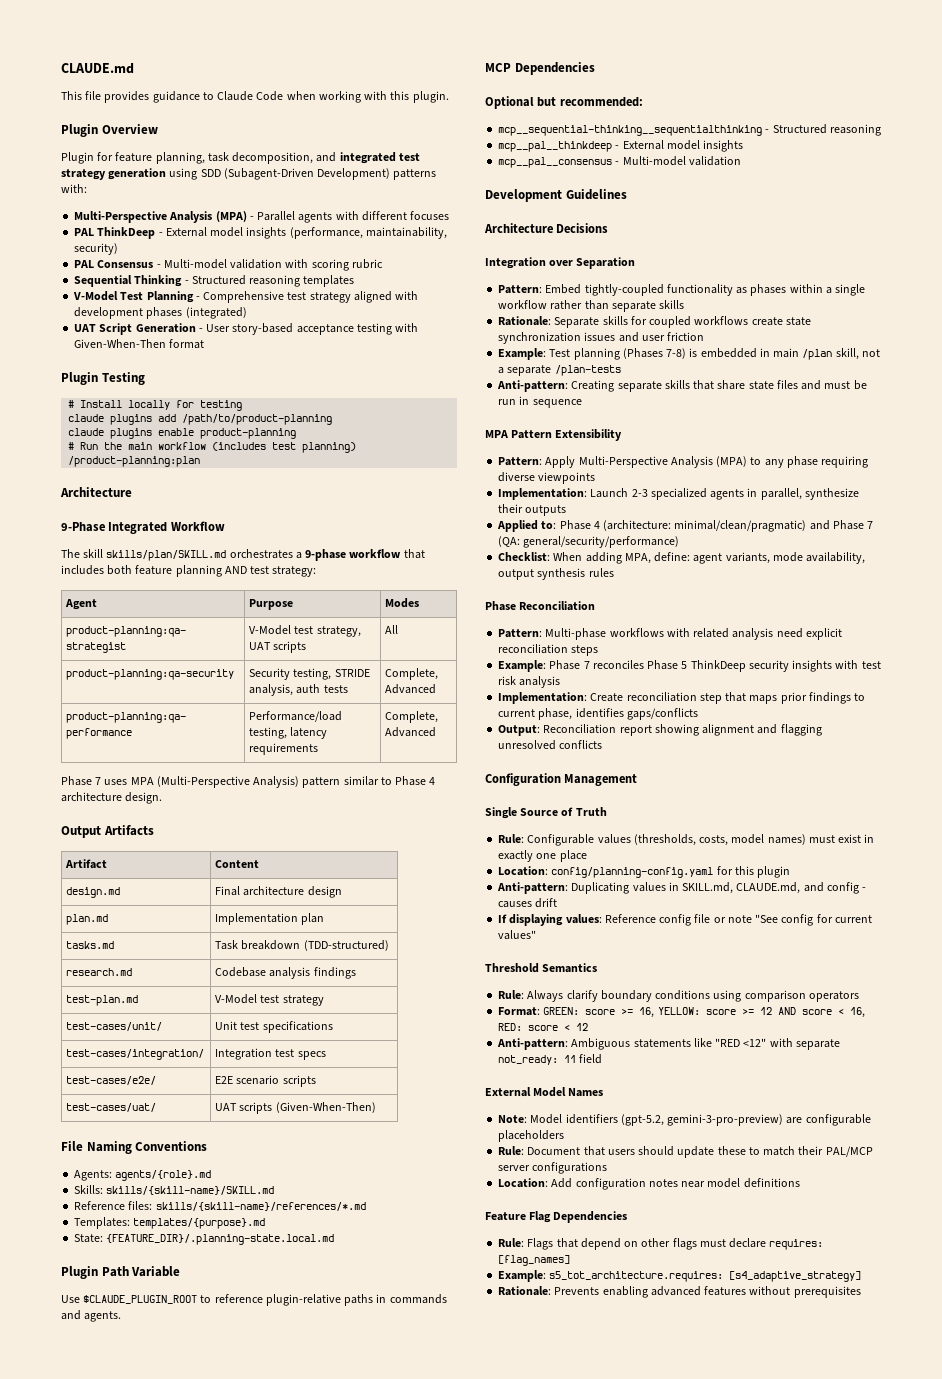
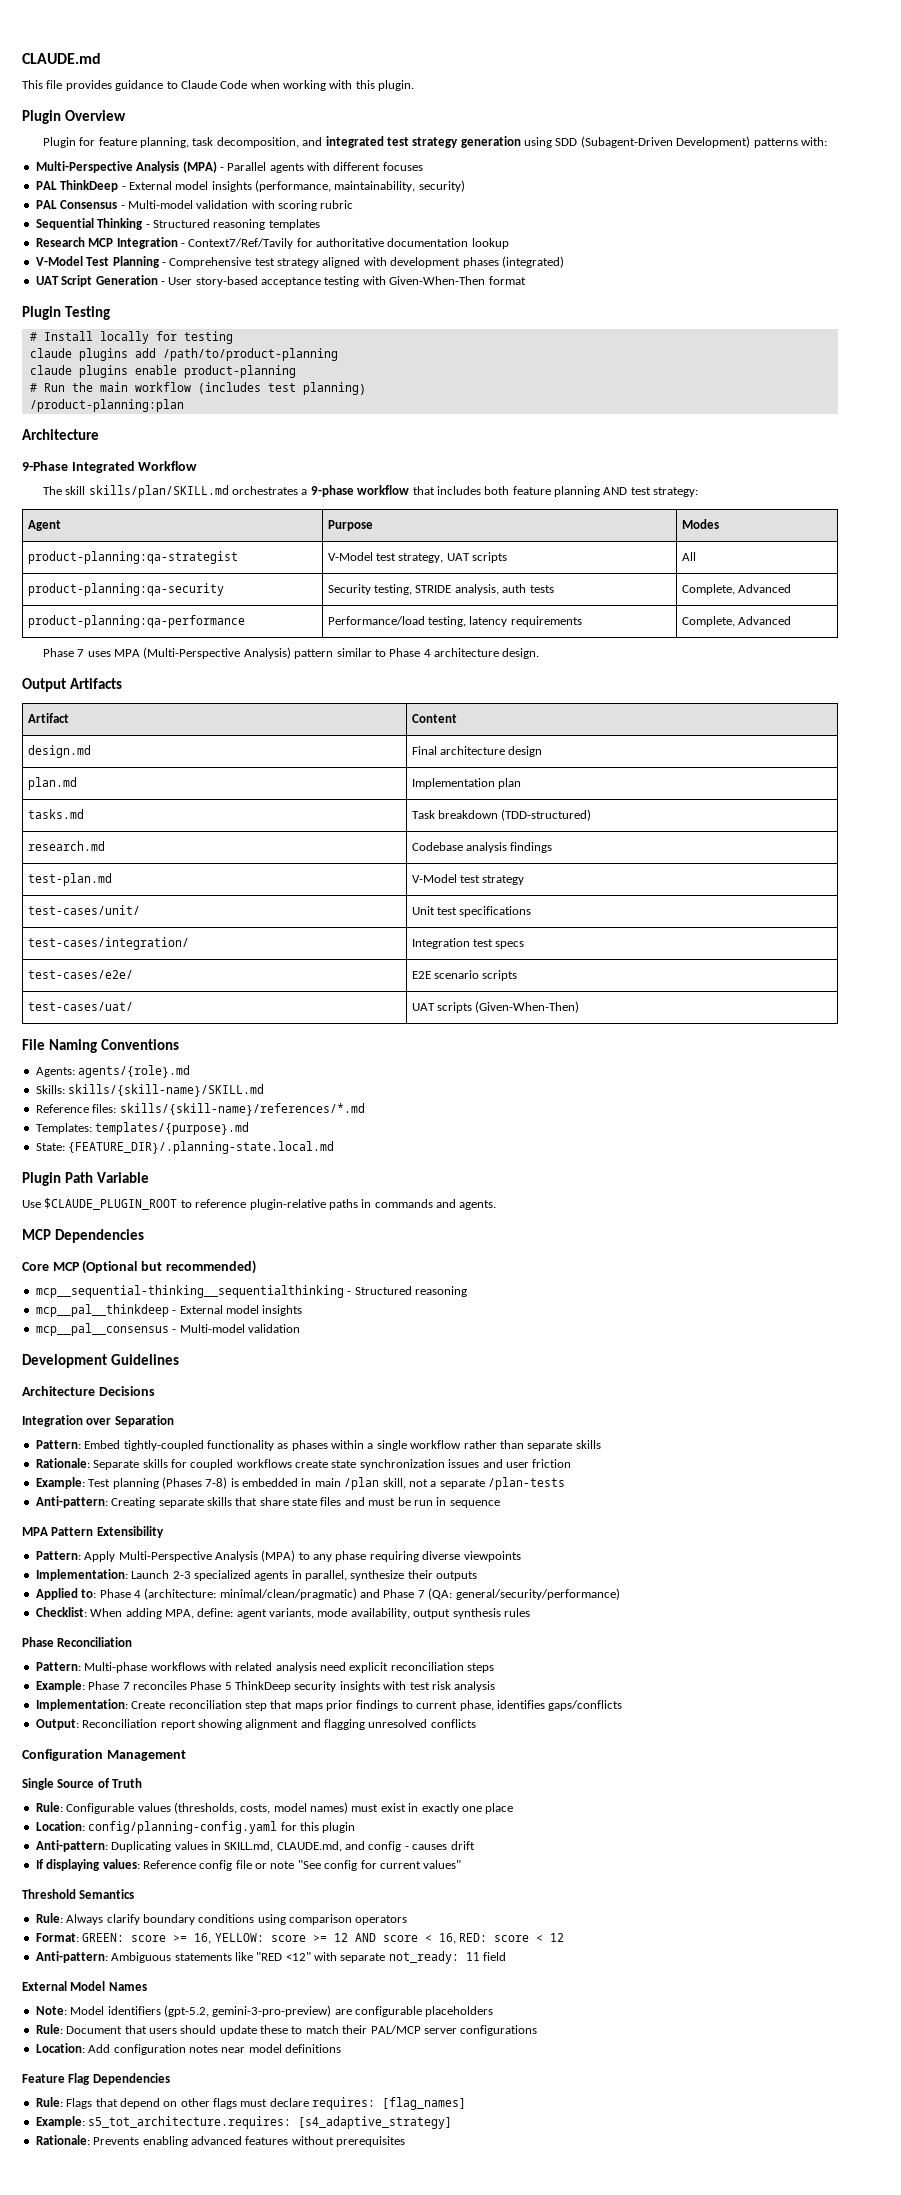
+ Research MCP Integration - Context7/Ref/Tavily for authoritative documentation lookup
- Optional but recommended:
+ Core MCP (Optional but recommended)

